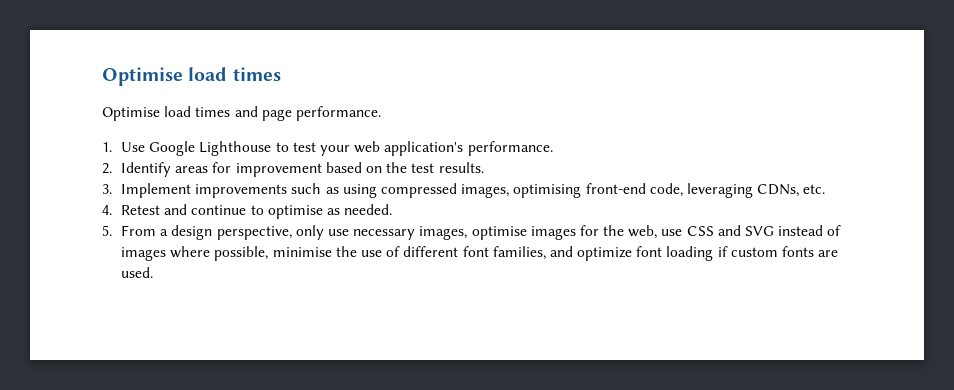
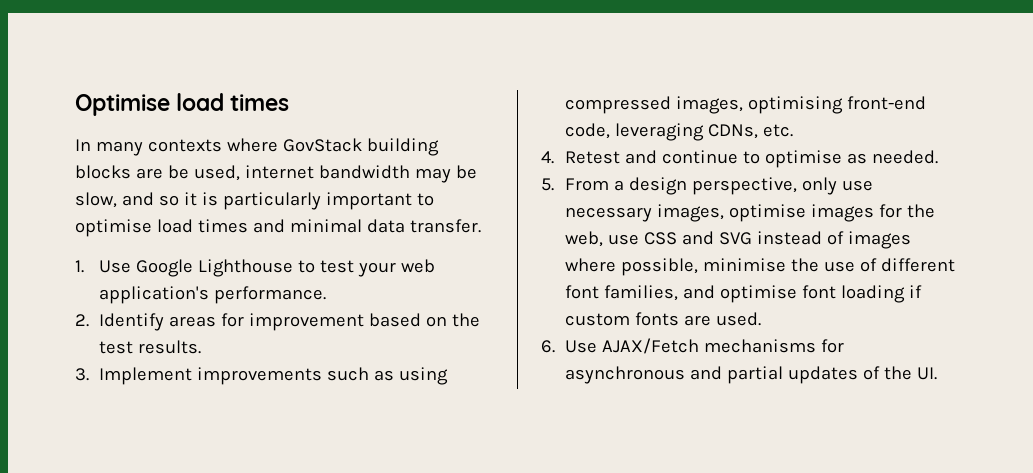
- Optimise load times and page performance.
+ In many contexts where GovStack building blocks are be used, internet bandwidth may be slow, and so it is particularly important to optimise load times and minimal data transfer.
- 5. From a design perspective, only use necessary images, optimise images for the web, use CSS and SVG instead of images where possible, minimise the use of different font families, and optimize font loading if custom fonts are used.
+ 5. From a design perspective, only use necessary images, optimise images for the web, use CSS and SVG instead of images where possible, minimise the use of different font families, and optimise font loading if custom fonts are used.
+ 6. Use AJAX/Fetch mechanisms for asynchronous and partial updates of the UI.

